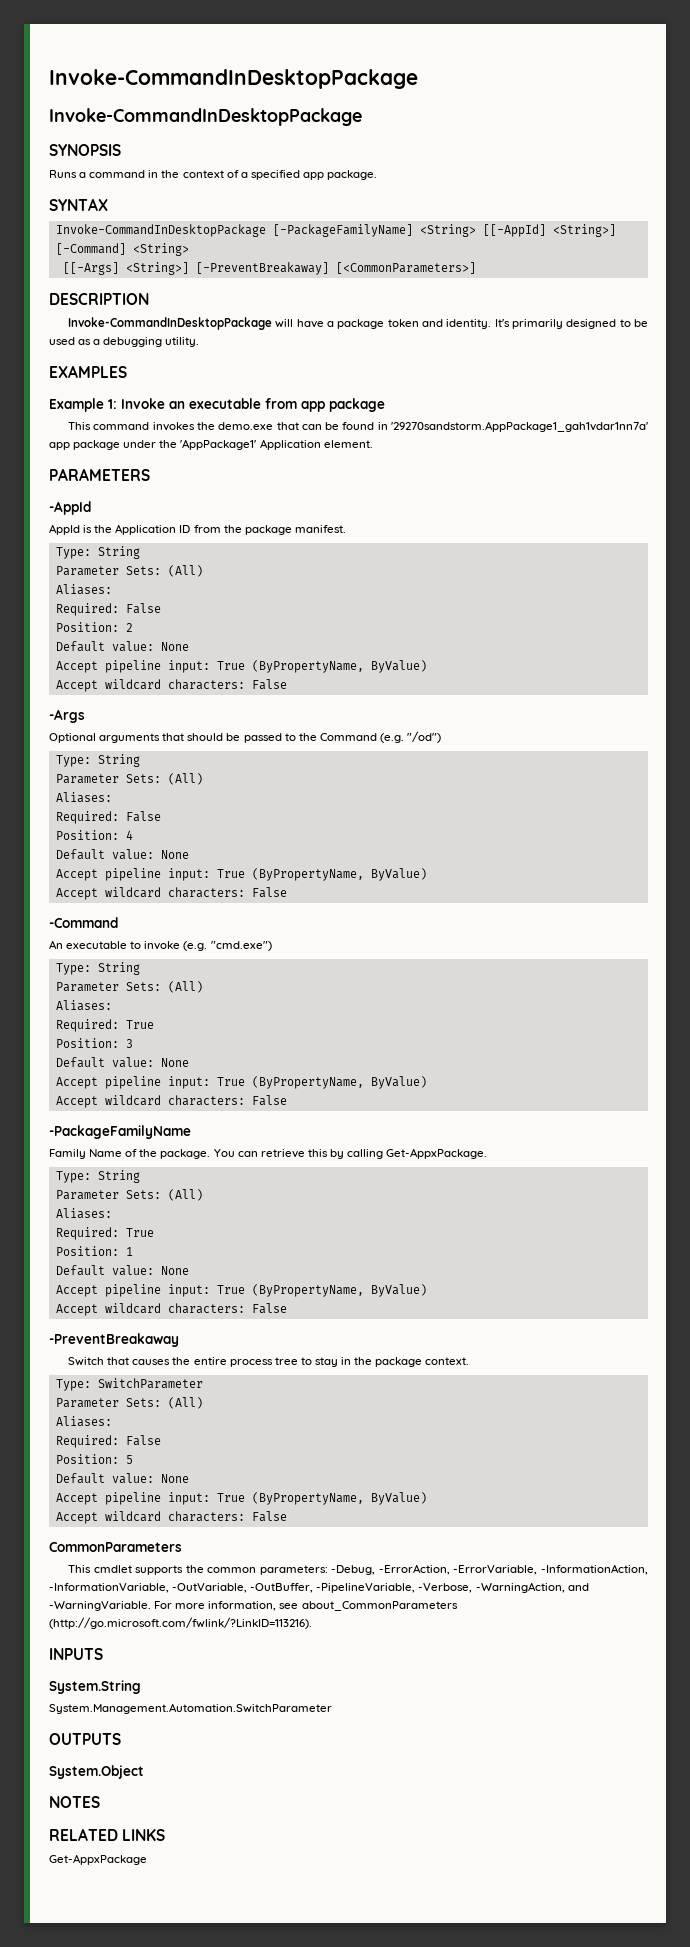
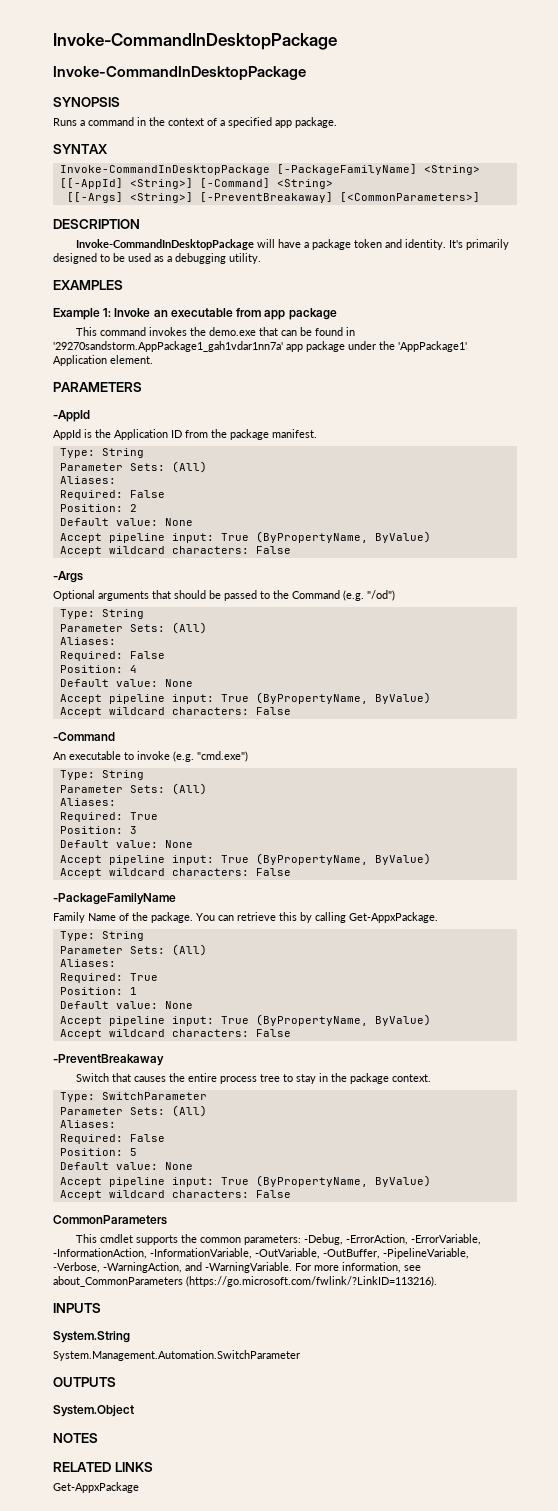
- For more information, see about_CommonParameters (http://go.microsoft.com/fwlink/?LinkID=113216).
+ For more information, see about_CommonParameters (https://go.microsoft.com/fwlink/?LinkID=113216).

